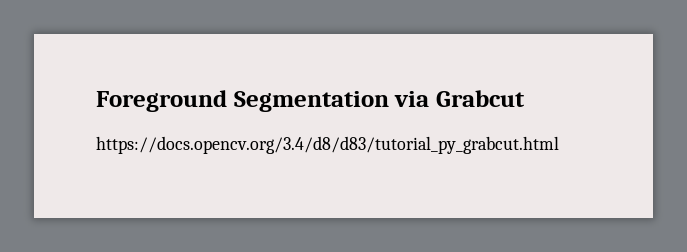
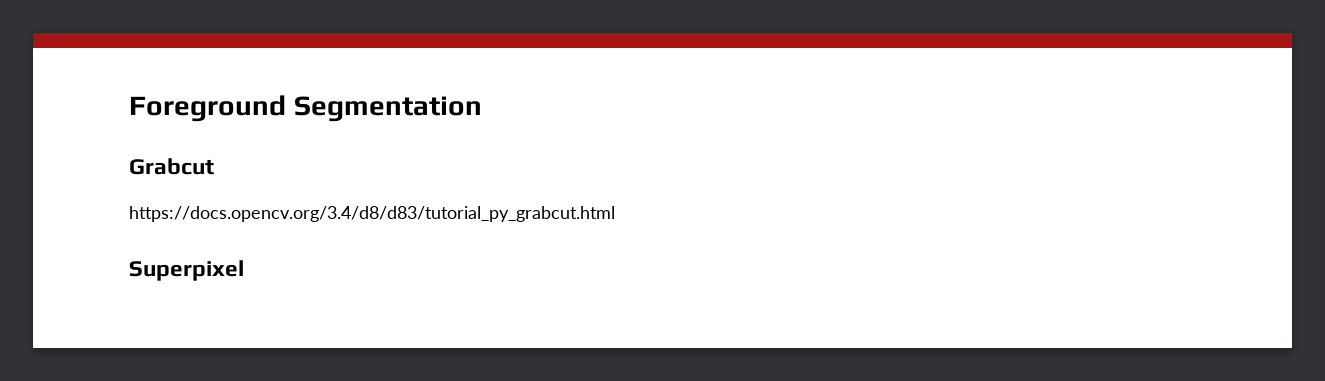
- Foreground Segmentation via Grabcut
+ Foreground Segmentation
+ Grabcut
+ Superpixel

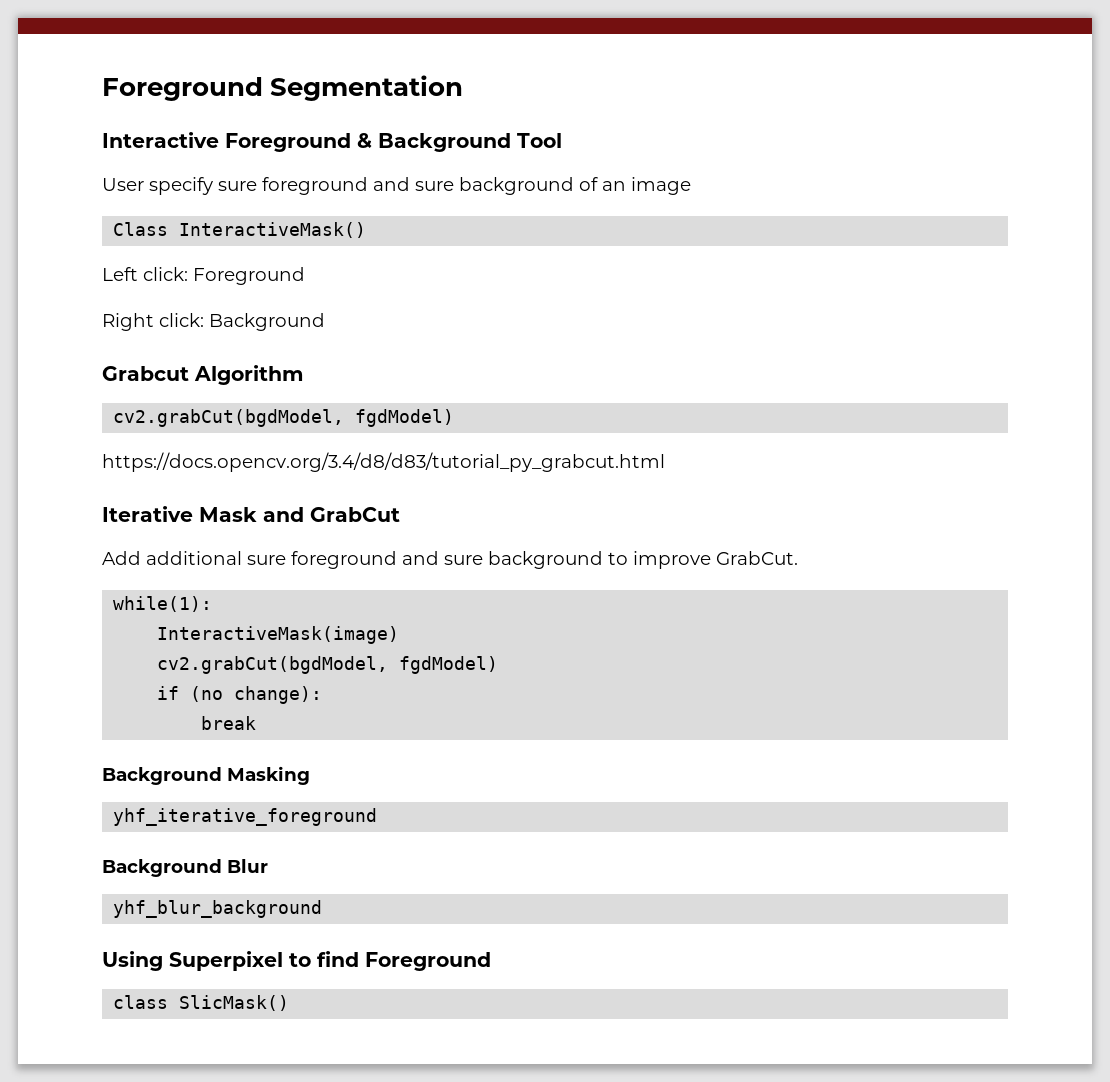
- Grabcut
+ Interactive Foreground & Background Tool
+ User specify sure foreground and sure background of an image
+ Class InteractiveMask()
+ Left click: Foreground
+ Right click: Background
+ Grabcut Algorithm
+ cv2.grabCut(bgdModel, fgdModel)
  https://docs.opencv.org/3.4/d8/d83/tutorial_py_grabcut.html
- Superpixel
+ Iterative Mask and GrabCut
+ Add additional sure foreground and sure background to improve GrabCut.
+ while(1):
+ InteractiveMask(image)
+ cv2.grabCut(bgdModel, fgdModel)
+ if (no change):
+ break
+ Background Masking
+ yhf_iterative_foreground
+ Background Blur
+ yhf_blur_background
+ Using Superpixel to find Foreground
+ class SlicMask()

